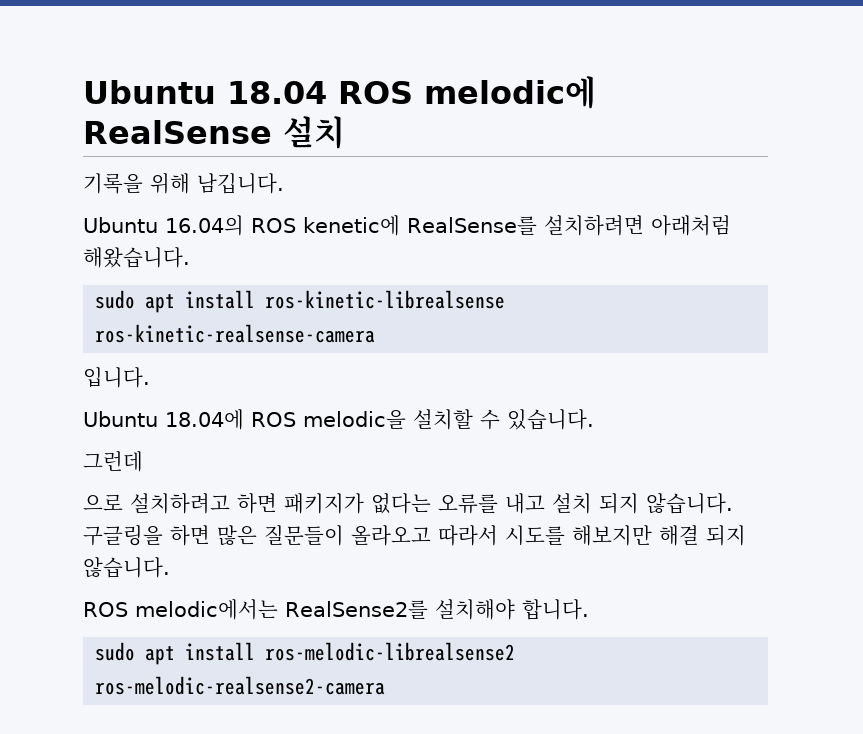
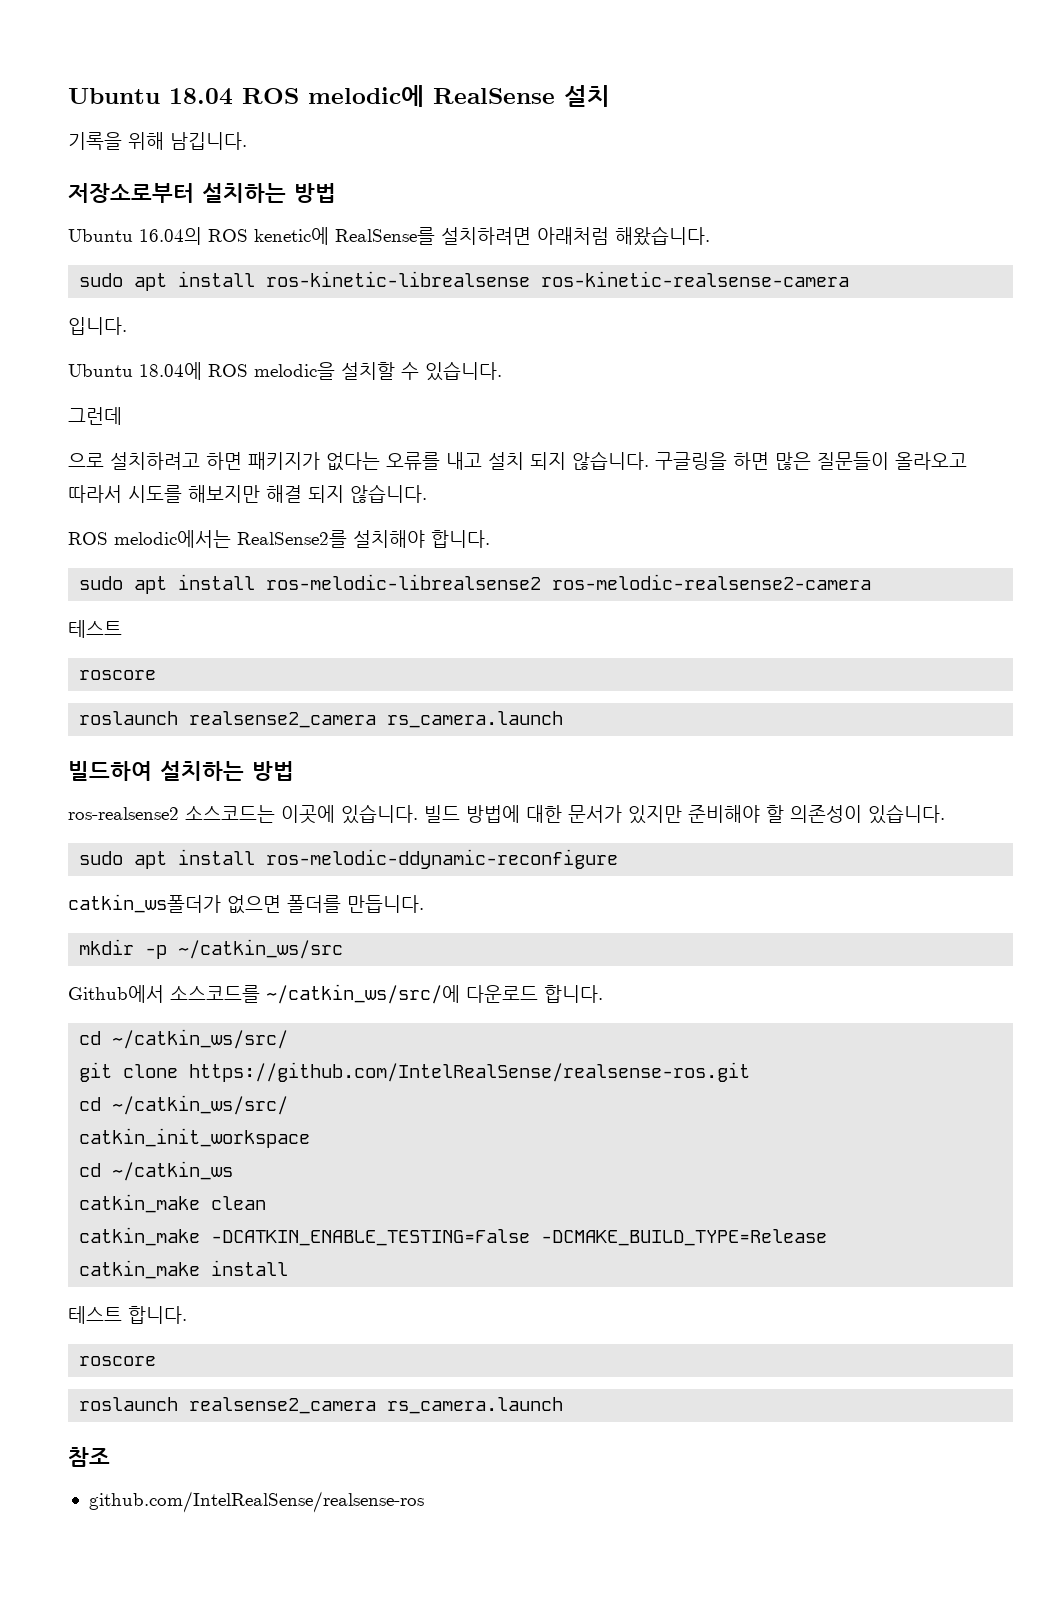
+ 저장소로부터 설치하는 방법
  sudo apt install ros-melodic-librealsense2 ros-melodic-realsense2-camera
+ 테스트
+ roscore
+ roslaunch realsense2_camera rs_camera.launch
+ 빌드하여 설치하는 방법
+ ros-realsense2 소스코드는 이곳에 있습니다. 빌드 방법에 대한 문서가 있지만 준비해야 할 의존성이 있습니다.
+ sudo apt install ros-melodic-ddynamic-reconfigure
+ catkin_ws폴더가 없으면 폴더를 만듭니다.
+ mkdir -p ~/catkin_ws/src
+ Github에서 소스코드를 ~/catkin_ws/src/에 다운로드 합니다.
+ cd ~/catkin_ws/src/
+ git clone https://github.com/IntelRealSense/realsense-ros.git
+ cd ~/catkin_ws/src/
+ catkin_init_workspace
+ cd ~/catkin_ws
+ catkin_make clean
+ catkin_make -DCATKIN_ENABLE_TESTING=False -DCMAKE_BUILD_TYPE=Release
+ catkin_make install
+ 테스트 합니다.
+ roscore
+ roslaunch realsense2_camera rs_camera.launch
+ 참조
+ github.com/IntelRealSense/realsense-ros

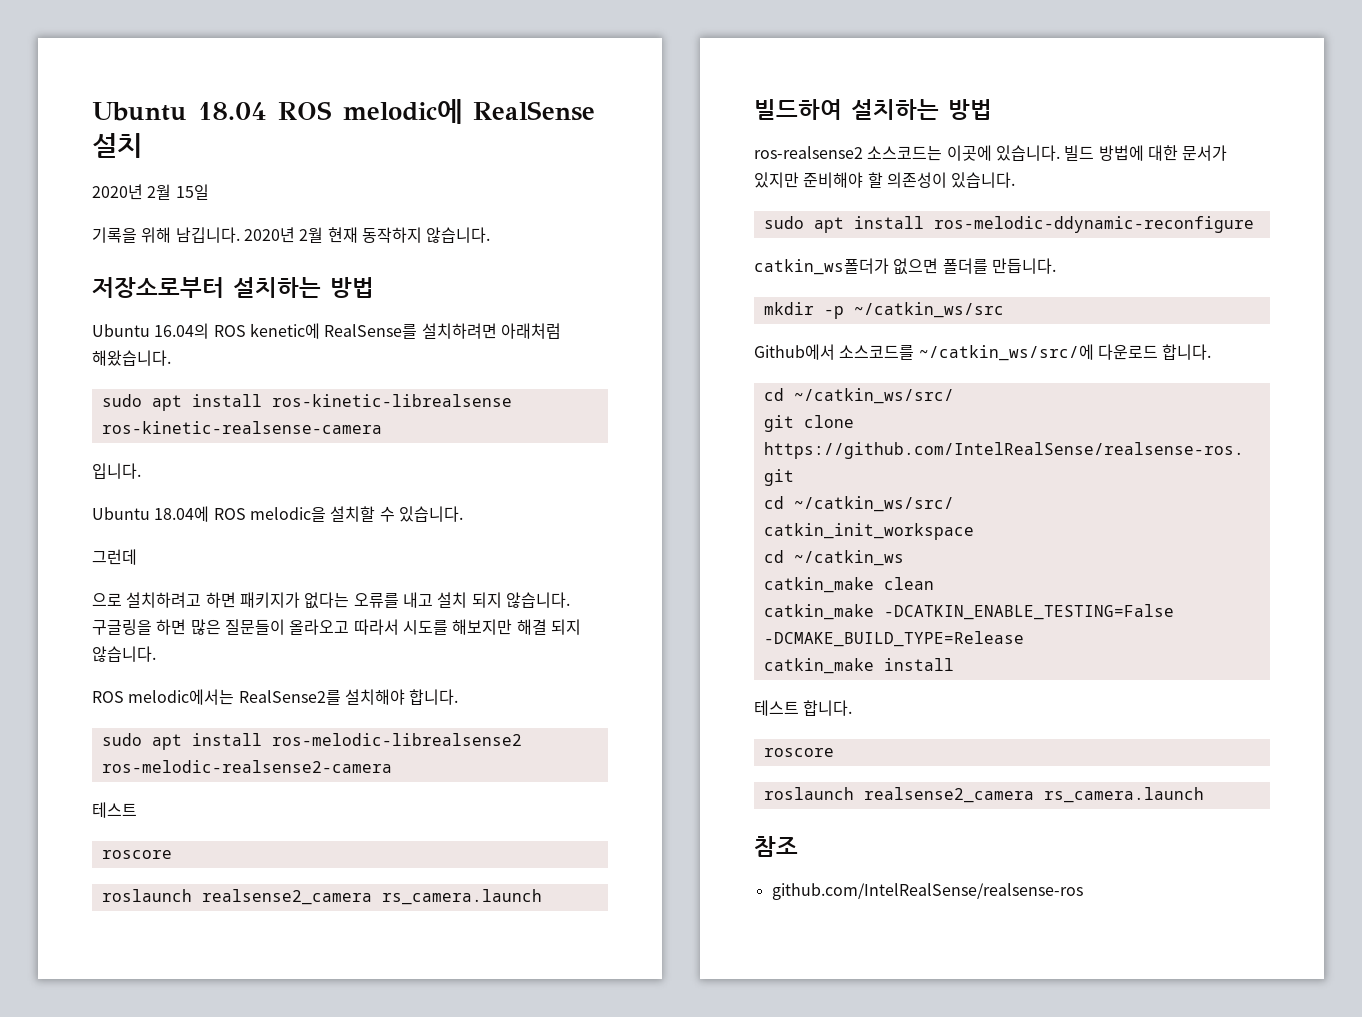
+ 2020년 2월 15일
+ 2020년 2월 현재 동작하지 않습니다.

